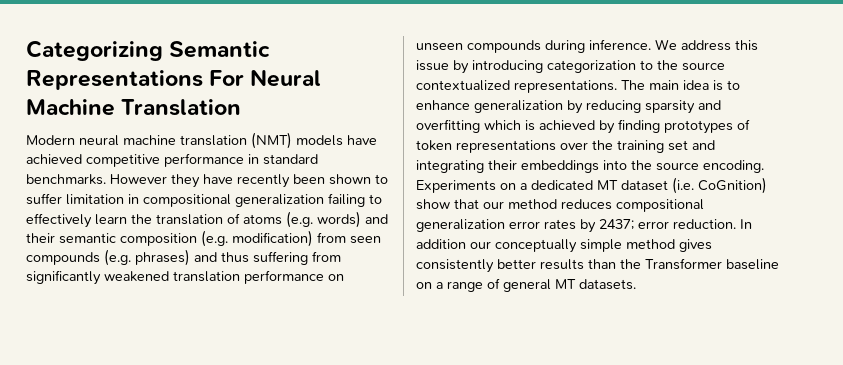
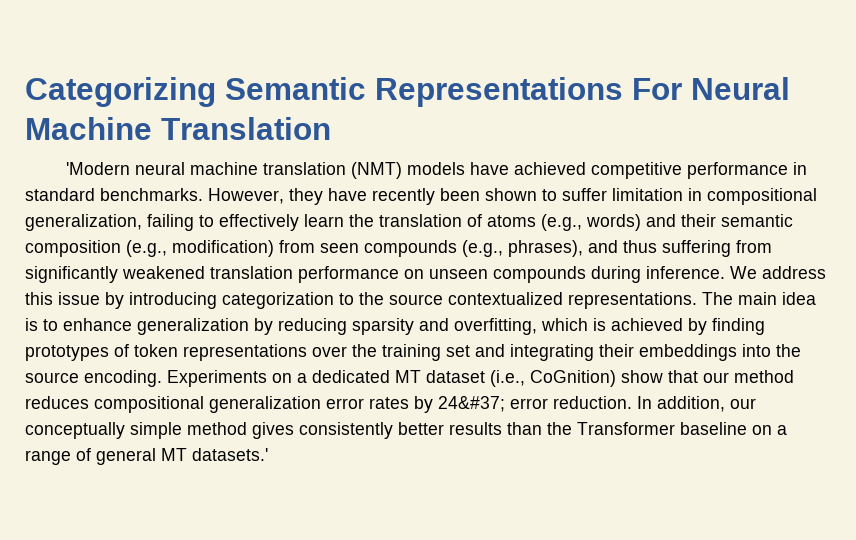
- Modern neural machine translation (NMT) models have achieved competitive performance in standard benchmarks.
+ 'Modern neural machine translation (NMT) models have achieved competitive performance in standard benchmarks.
- However they have recently been shown to suffer limitation in compositional generalization failing to effectively learn the translation of atoms (e.g. words) and their semantic composition (e.g. modification) from seen compounds (e.g. phrases) and thus suffering from significantly weakened translation performance on unseen compounds during inference.
+ However, they have recently been shown to suffer limitation in compositional generalization, failing to effectively learn the translation of atoms (e.g., words) and their semantic composition (e.g., modification) from seen compounds (e.g., phrases), and thus suffering from significantly weakened translation performance on unseen compounds during inference.
- The main idea is to enhance generalization by reducing sparsity and overfitting which is achieved by finding prototypes of token representations over the training set and integrating their embeddings into the source encoding.
+ The main idea is to enhance generalization by reducing sparsity and overfitting, which is achieved by finding prototypes of token representations over the training set and integrating their embeddings into the source encoding.
- Experiments on a dedicated MT dataset (i.e. CoGnition) show that our method reduces compositional generalization error rates by 2437; error reduction.
+ Experiments on a dedicated MT dataset (i.e., CoGnition) show that our method reduces compositional generalization error rates by 24&#37; error reduction.
- In addition our conceptually simple method gives consistently better results than the Transformer baseline on a range of general MT datasets.
+ In addition, our conceptually simple method gives consistently better results than the Transformer baseline on a range of general MT datasets.'

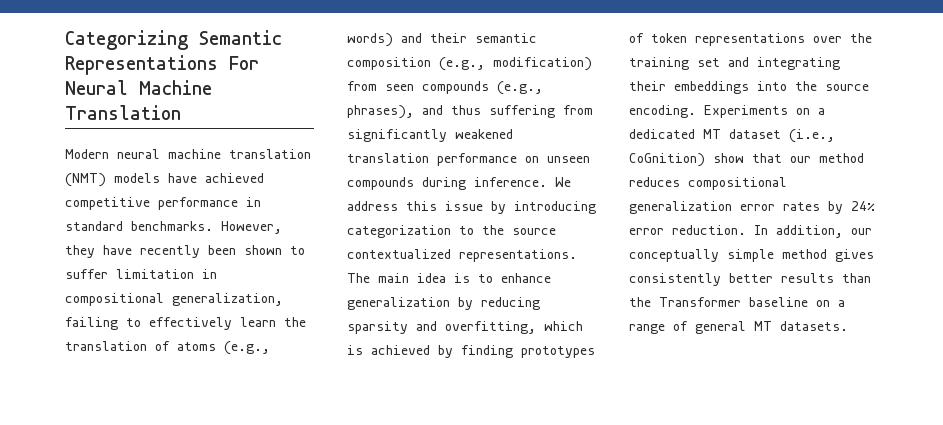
- 'Modern neural machine translation (NMT) models have achieved competitive performance in standard benchmarks.
+ Modern neural machine translation (NMT) models have achieved competitive performance in standard benchmarks.
- Experiments on a dedicated MT dataset (i.e., CoGnition) show that our method reduces compositional generalization error rates by 24&#37; error reduction.
+ Experiments on a dedicated MT dataset (i.e., CoGnition) show that our method reduces compositional generalization error rates by 24% error reduction.
- In addition, our conceptually simple method gives consistently better results than the Transformer baseline on a range of general MT datasets.'
+ In addition, our conceptually simple method gives consistently better results than the Transformer baseline on a range of general MT datasets.

